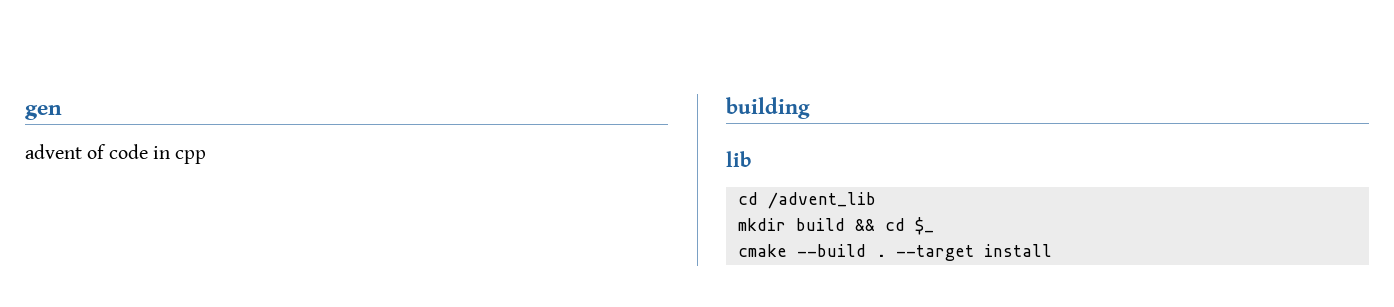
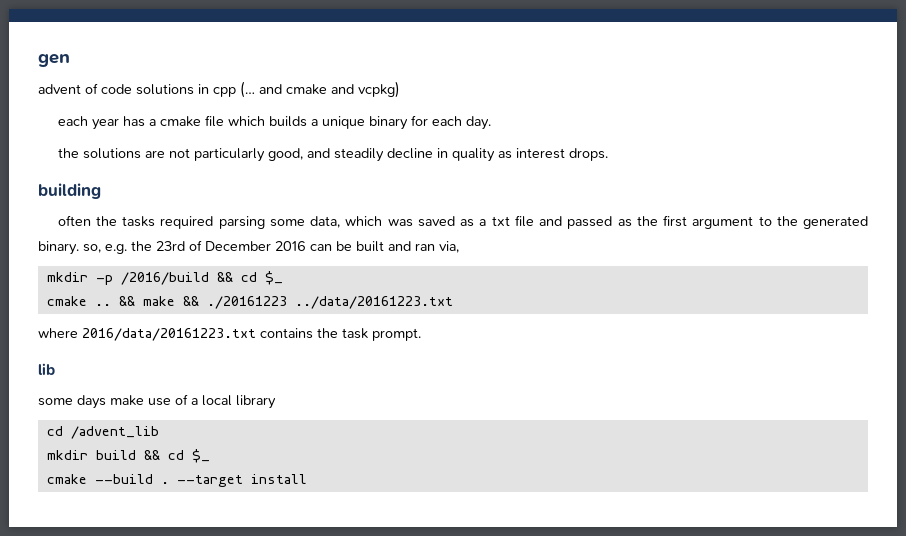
- advent of code in cpp
+ advent of code solutions in cpp (… and cmake and vcpkg)
+ each year has a cmake file which builds a unique binary for each day.
+ the solutions are not particularly good, and steadily decline in quality as interest drops.
  building
+ often the tasks required parsing some data, which was saved as a txt file and passed as the first argument to the generated binary. so, e.g. the 23rd of December 2016 can be built and ran via,
+ mkdir -p /2016/build && cd $_
+ cmake .. && make && ./20161223 ../data/20161223.txt
+ where 2016/data/20161223.txt contains the task prompt.
  lib
+ some days make use of a local library

